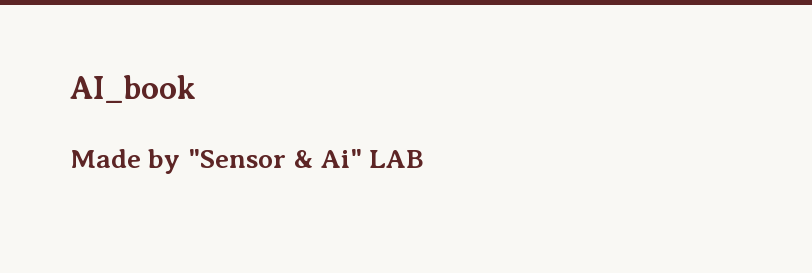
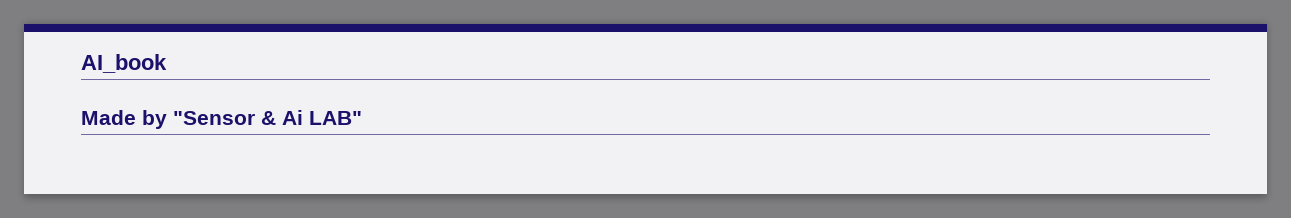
- Made by "Sensor & Ai" LAB
+ Made by "Sensor & Ai LAB"

